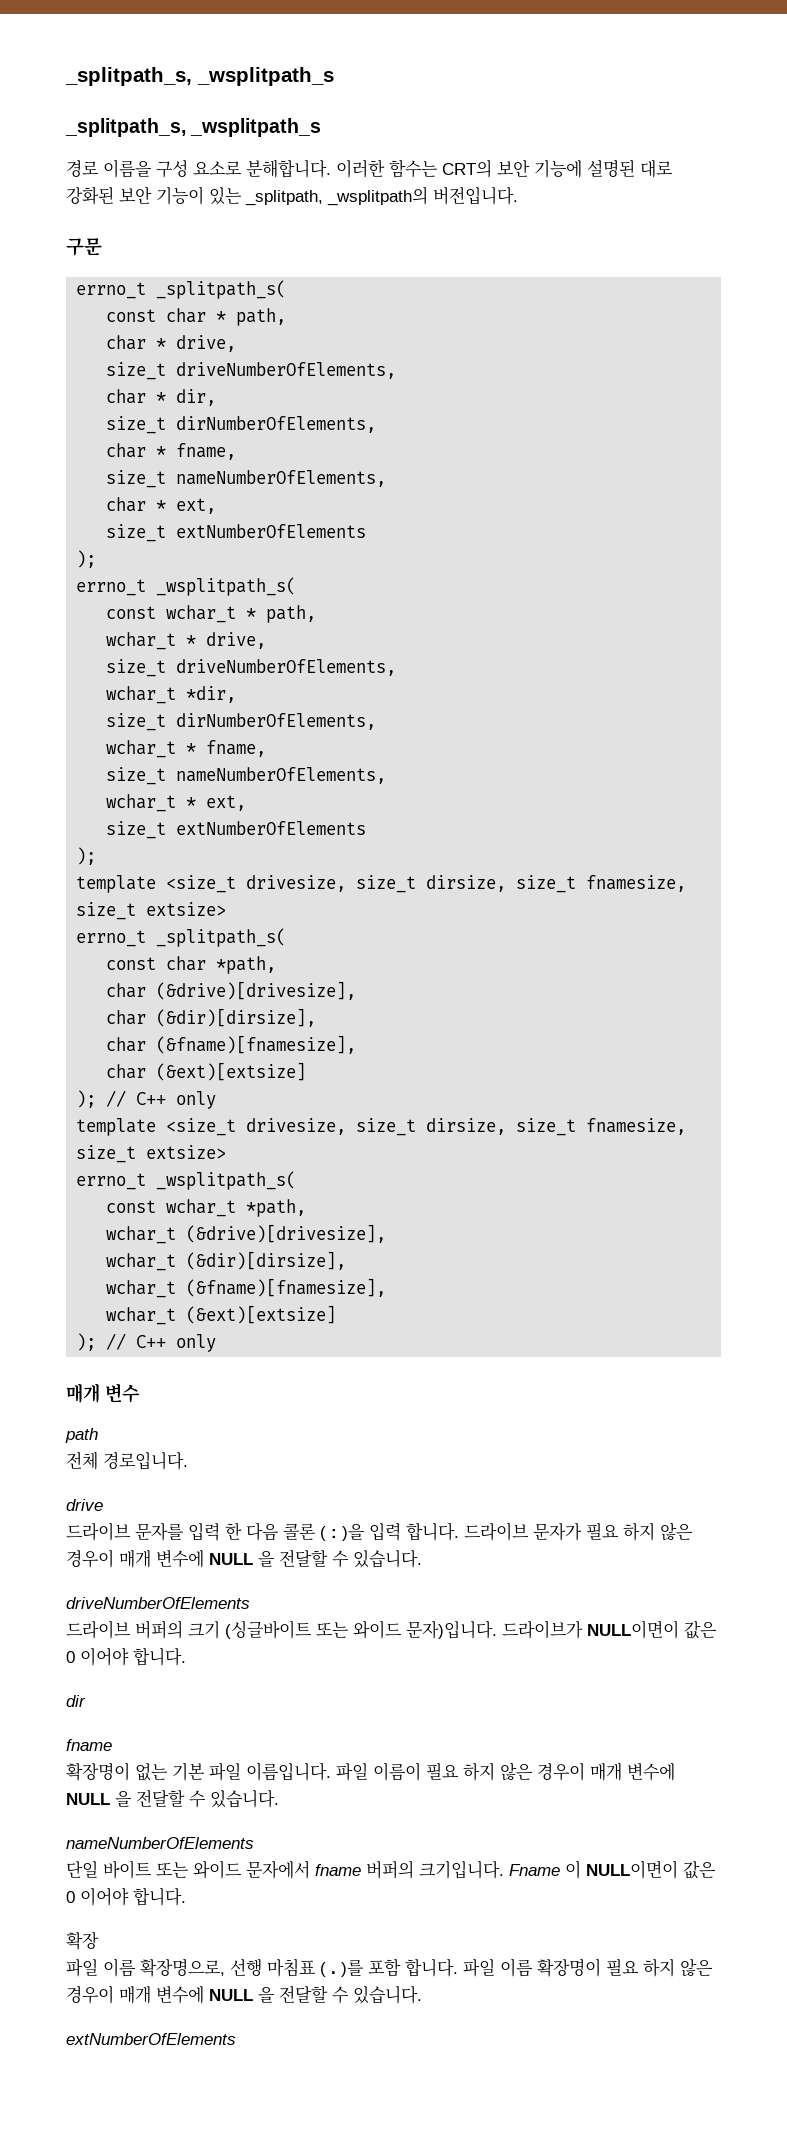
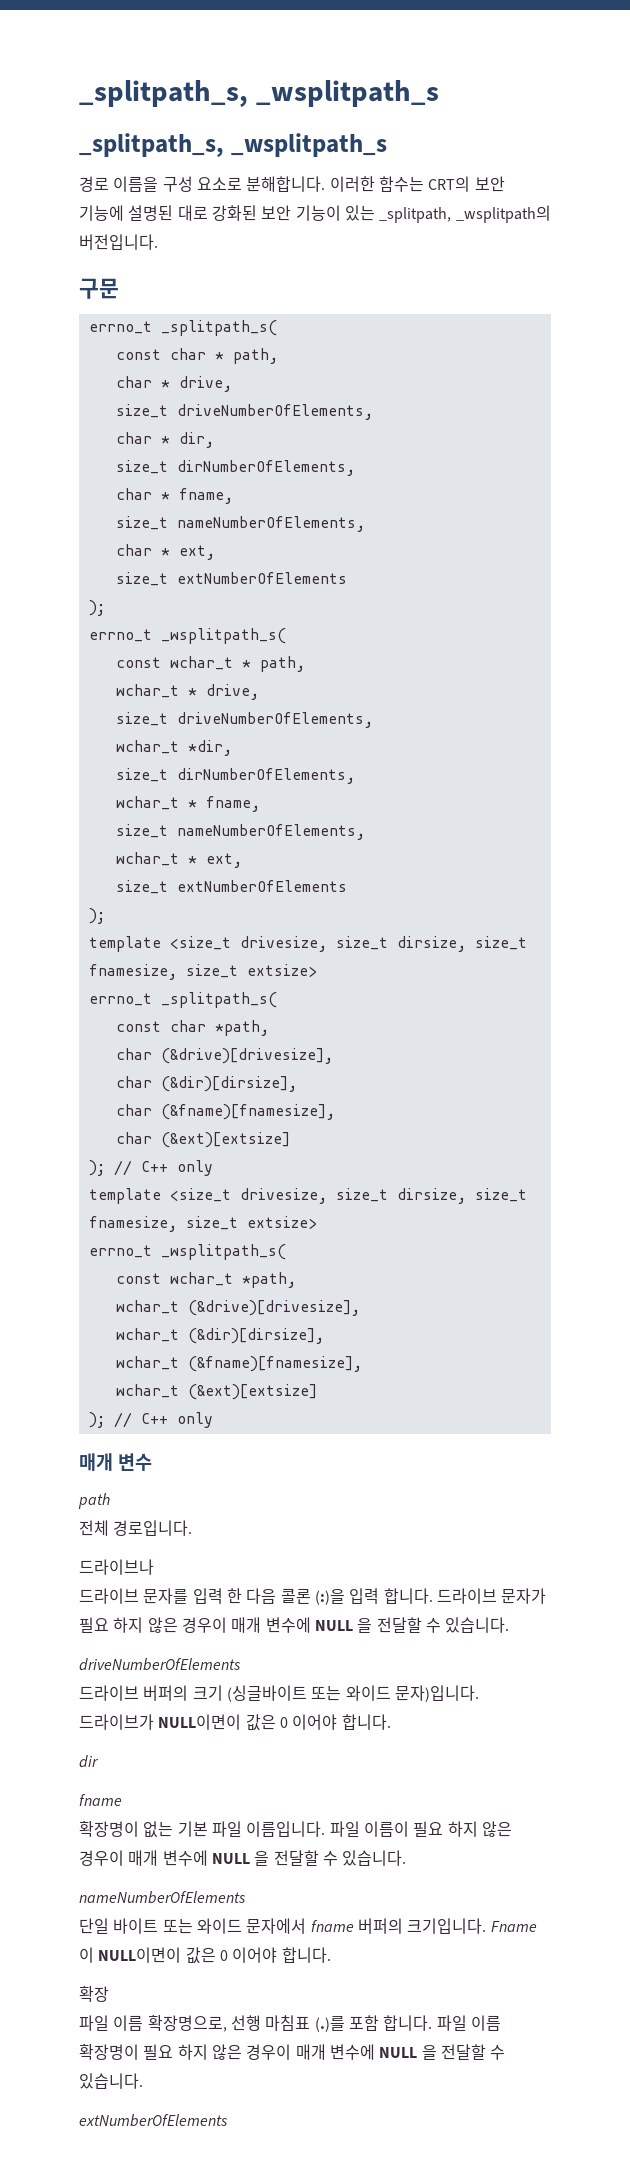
- drive
+ 드라이브나
- 드라이브 문자를 입력 한 다음 콜론 ( : )을 입력 합니다.
+ 드라이브 문자를 입력 한 다음 콜론 (:)을 입력 합니다.
- 파일 이름 확장명으로, 선행 마침표 ( . )를 포함 합니다.
+ 파일 이름 확장명으로, 선행 마침표 (.)를 포함 합니다.

